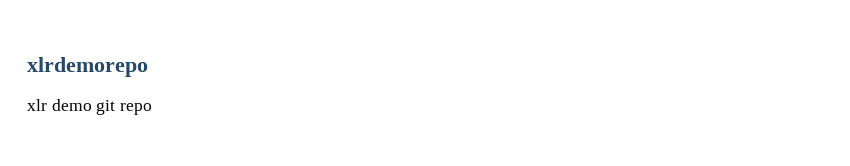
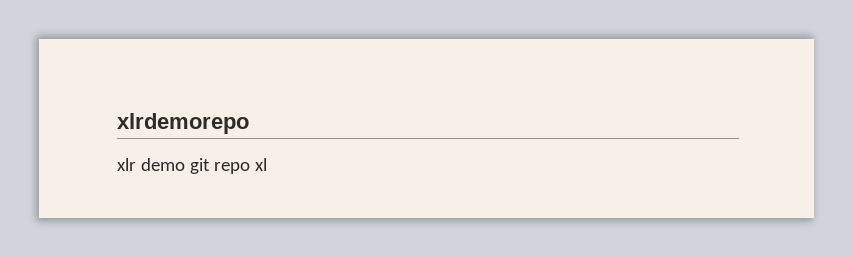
- xlr demo git repo
+ xlr demo git repo xl

